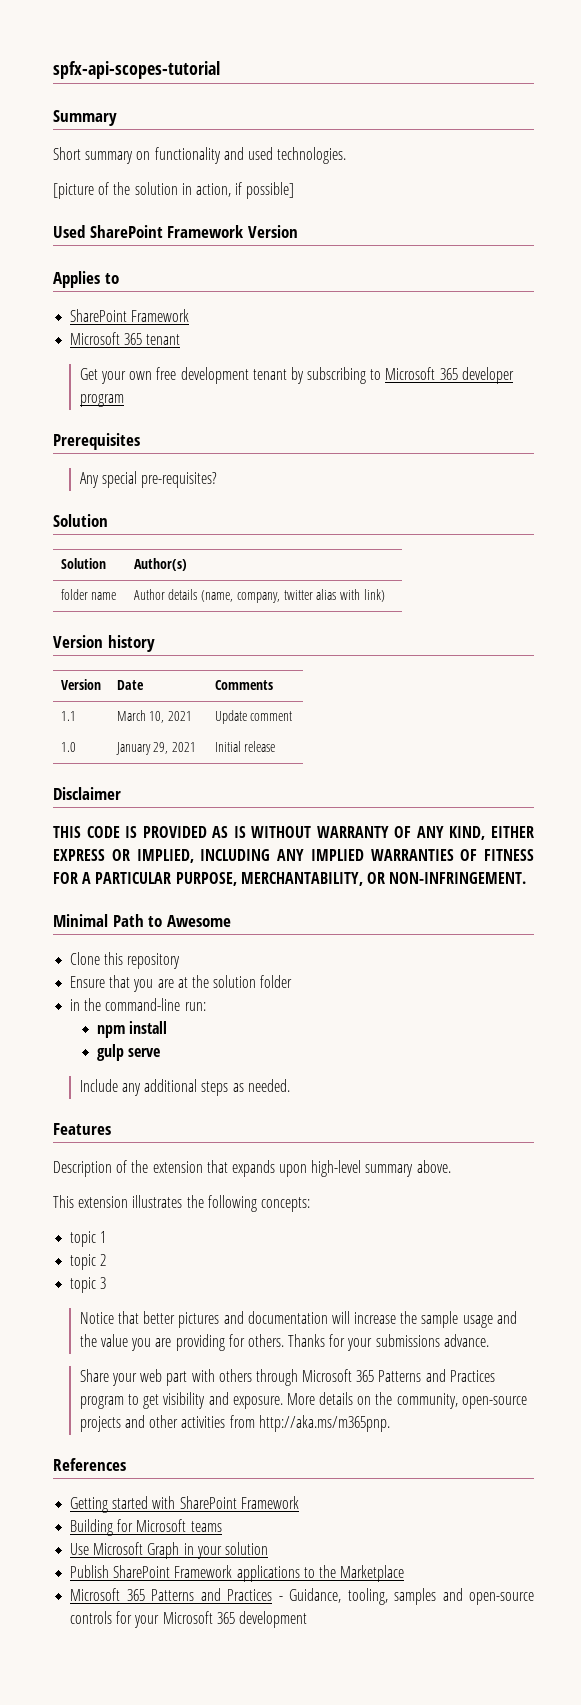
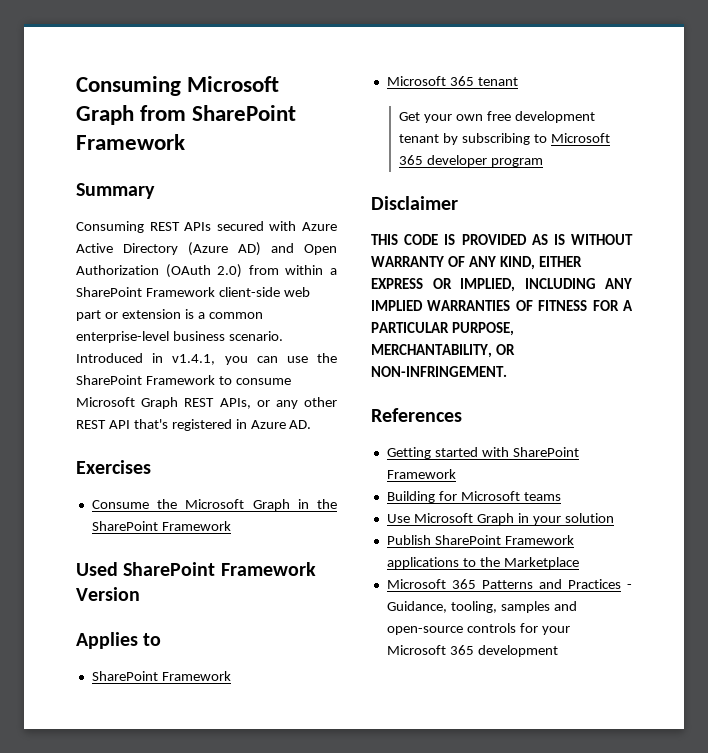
- spfx-api-scopes-tutorial
+ Consuming Microsoft Graph from SharePoint Framework
  Summary
- Short summary on functionality and used technologies.
- [picture of the solution in action, if possible]
+ Consuming REST APIs secured with Azure Active Directory (Azure AD) and Open Authorization (OAuth 2.0) from within a SharePoint Framework client-side web part or extension is a common enterprise-level business scenario. Introduced in v1.4.1, you can use the SharePoint Framework to consume Microsoft Graph REST APIs, or any other REST API that's registered in Azure AD.
+ Exercises
+ Consume the Microsoft Graph in the SharePoint Framework
- Prerequisites
- Any special pre-requisites?
- Solution
- Solution | Author(s)
- folder name | Author details (name, company, twitter alias with link)
- Version history
- Version | Date | Comments
- 1.1 | March 10, 2021 | Update comment
- 1.0 | January 29, 2021 | Initial release
- Minimal Path to Awesome
- Clone this repository
- Ensure that you are at the solution folder
- in the command-line run:
- npm install
- gulp serve
- Include any additional steps as needed.
- Features
- Description of the extension that expands upon high-level summary above.
- This extension illustrates the following concepts:
- topic 1
- topic 2
- topic 3
- Notice that better pictures and documentation will increase the sample usage and the value you are providing for others. Thanks for your submissions advance.
- Share your web part with others through Microsoft 365 Patterns and Practices program to get visibility and exposure. More details on the community, open-source projects and other activities from http://aka.ms/m365pnp.

